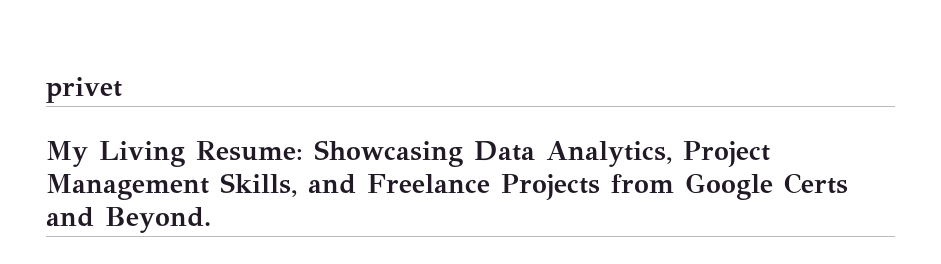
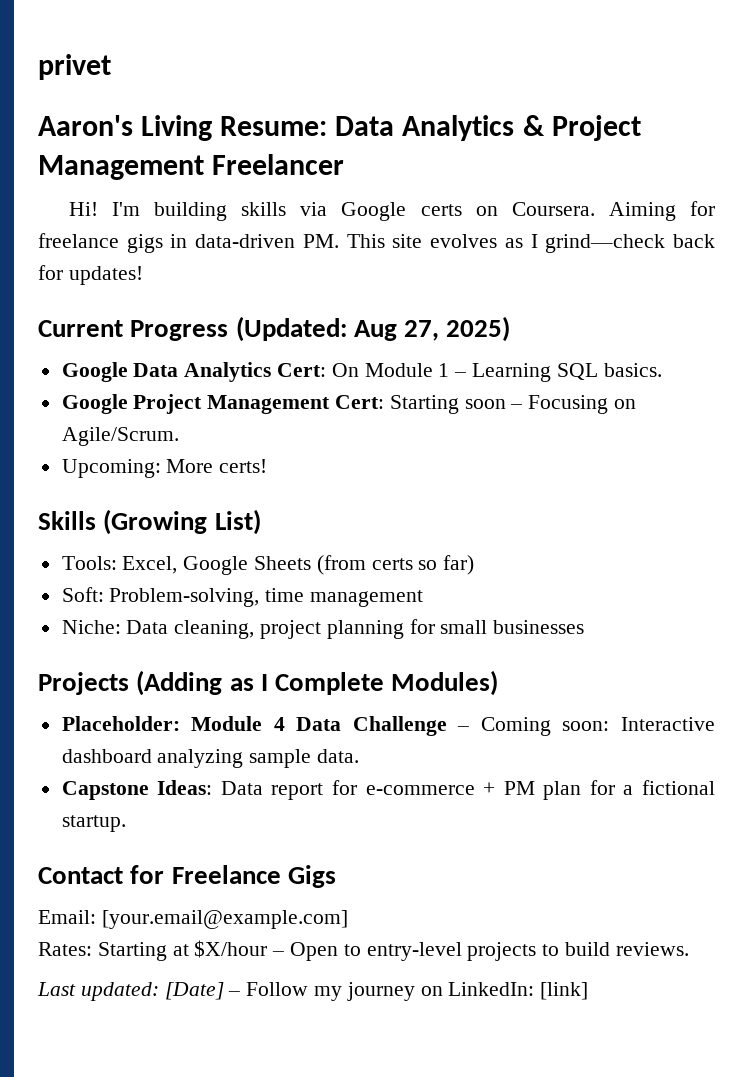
- My Living Resume: Showcasing Data Analytics, Project Management Skills, and Freelance Projects from Google Certs and Beyond.
+ Aaron's Living Resume: Data Analytics & Project Management Freelancer
+ Hi! I'm building skills via Google certs on Coursera. Aiming for freelance gigs in data-driven PM. This site evolves as I grind—check back for updates!
+ Current Progress (Updated: Aug 27, 2025)
+ Google Data Analytics Cert: On Module 1 – Learning SQL basics.
+ Google Project Management Cert: Starting soon – Focusing on Agile/Scrum.
+ Upcoming: More certs!
+ Skills (Growing List)
+ Tools: Excel, Google Sheets (from certs so far)
+ Soft: Problem-solving, time management
+ Niche: Data cleaning, project planning for small businesses
+ Projects (Adding as I Complete Modules)
+ Placeholder: Module 4 Data Challenge – Coming soon: Interactive dashboard analyzing sample data.
+ Capstone Ideas: Data report for e-commerce + PM plan for a fictional startup.
+ Contact for Freelance Gigs
+ Email: [your.email@example.com]
+ Rates: Starting at $X/hour – Open to entry-level projects to build reviews.
+ Last updated: [Date] – Follow my journey on LinkedIn: [link]

